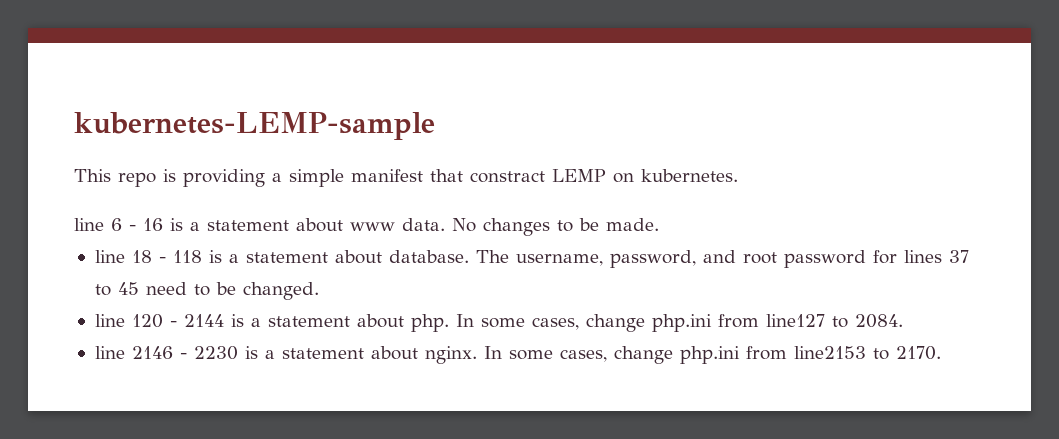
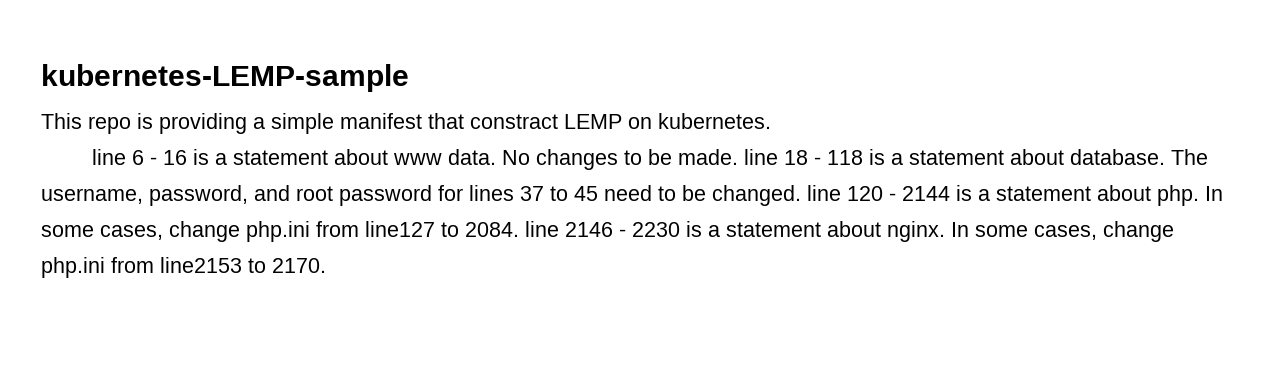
- No changes to be made.
- line 18 - 118 is a statement about database.
+ No changes to be made. line 18 - 118 is a statement about database.
- The username, password, and root password for lines 37 to 45 need to be changed.
- line 120 - 2144 is a statement about php.
+ The username, password, and root password for lines 37 to 45 need to be changed. line 120 - 2144 is a statement about php.
- In some cases, change php.ini from line127 to 2084.
- line 2146 - 2230 is a statement about nginx.
+ In some cases, change php.ini from line127 to 2084. line 2146 - 2230 is a statement about nginx.

